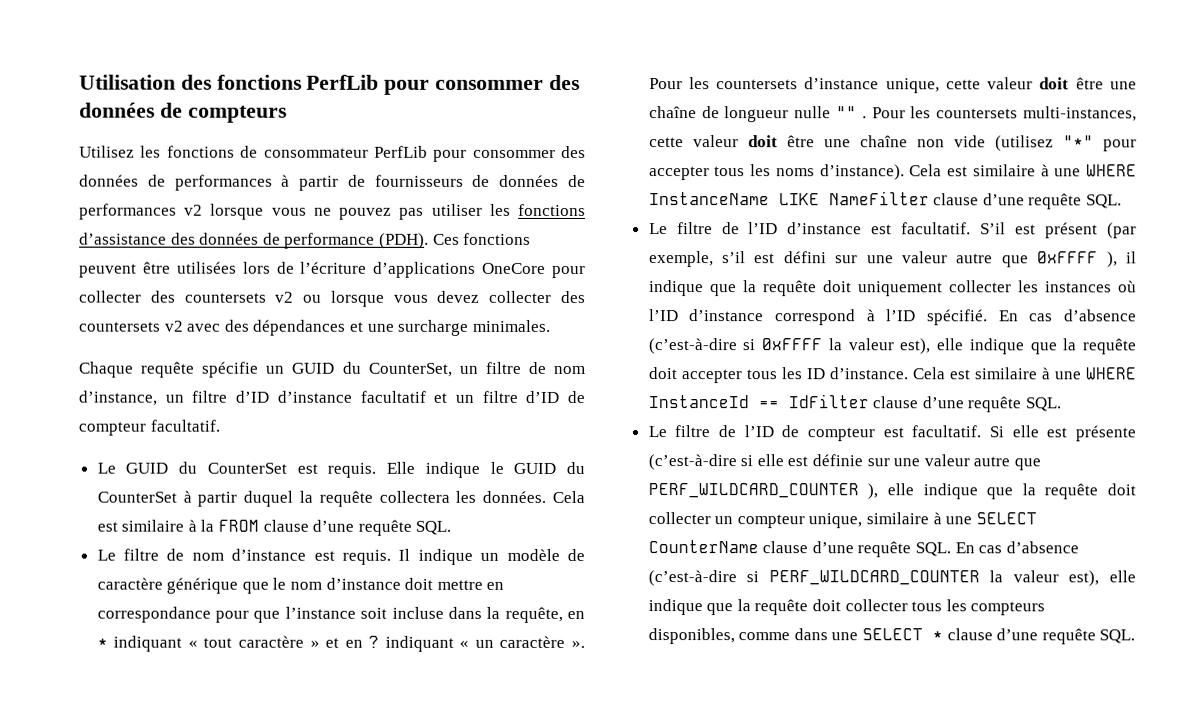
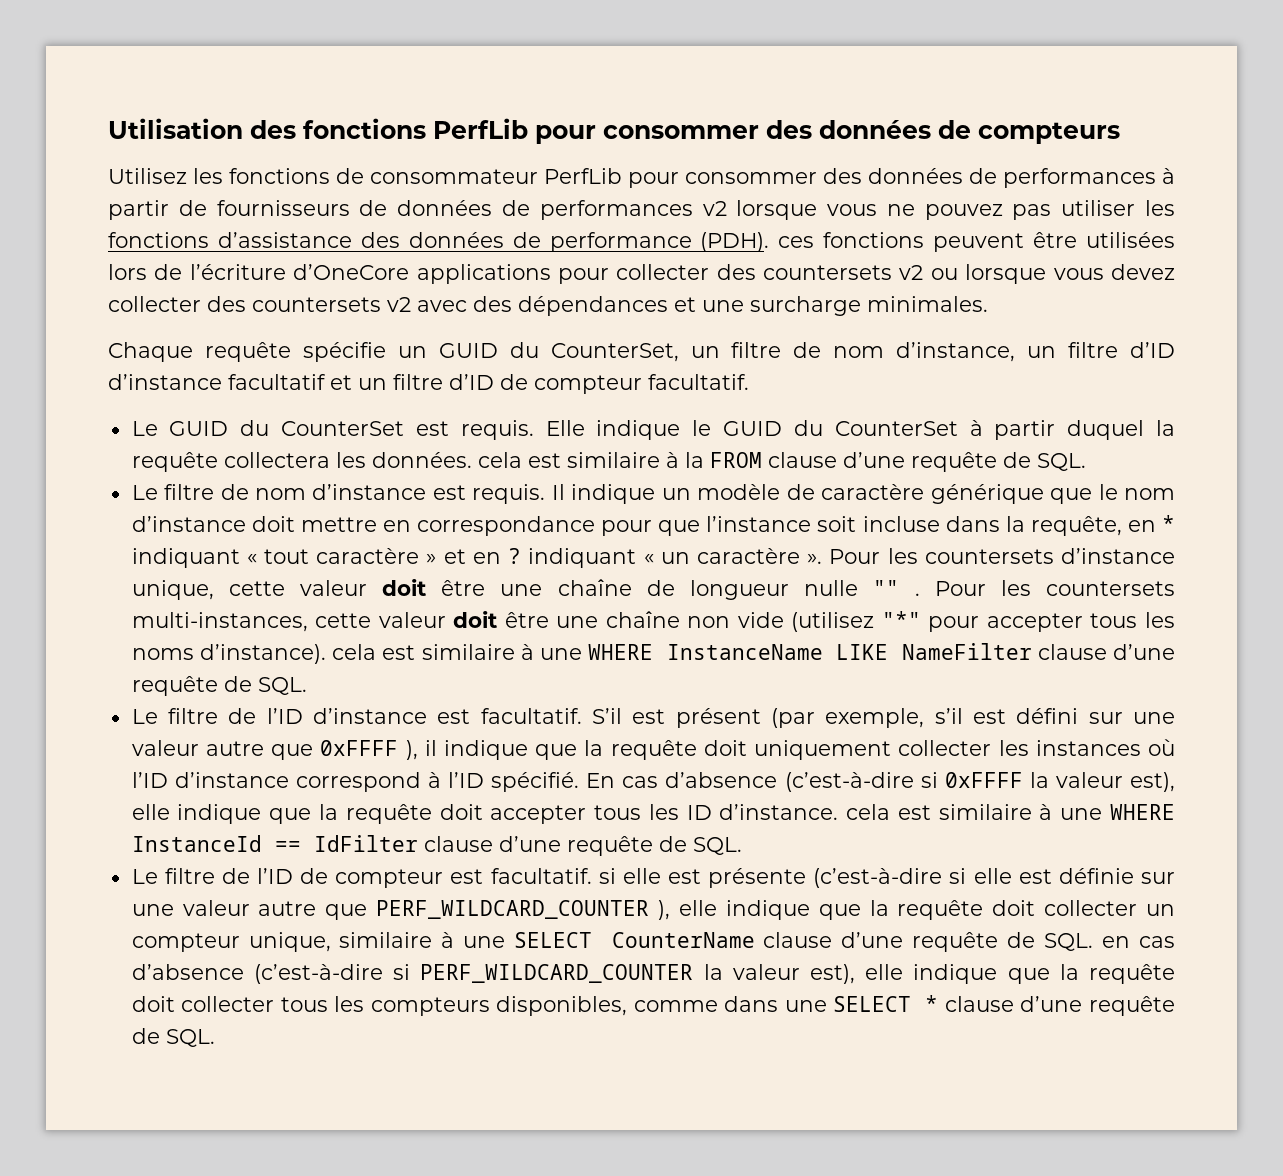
- Utilisez les fonctions de consommateur PerfLib pour consommer des données de performances à partir de fournisseurs de données de performances v2 lorsque vous ne pouvez pas utiliser les fonctions d’assistance des données de performance (PDH). Ces fonctions peuvent être utilisées lors de l’écriture d’applications OneCore pour collecter des countersets v2 ou lorsque vous devez collecter des countersets v2 avec des dépendances et une surcharge minimales.
+ Utilisez les fonctions de consommateur PerfLib pour consommer des données de performances à partir de fournisseurs de données de performances v2 lorsque vous ne pouvez pas utiliser les fonctions d’assistance des données de performance (PDH). ces fonctions peuvent être utilisées lors de l’écriture d’OneCore applications pour collecter des countersets v2 ou lorsque vous devez collecter des countersets v2 avec des dépendances et une surcharge minimales.
- Elle indique le GUID du CounterSet à partir duquel la requête collectera les données. Cela est similaire à la FROM clause d’une requête SQL.
+ Elle indique le GUID du CounterSet à partir duquel la requête collectera les données. cela est similaire à la FROM clause d’une requête de SQL.
- Pour les countersets multi-instances, cette valeur doit être une chaîne non vide (utilisez "*" pour accepter tous les noms d’instance). Cela est similaire à une WHERE InstanceName LIKE NameFilter clause d’une requête SQL.
+ Pour les countersets multi-instances, cette valeur doit être une chaîne non vide (utilisez "*" pour accepter tous les noms d’instance). cela est similaire à une WHERE InstanceName LIKE NameFilter clause d’une requête de SQL.
- En cas d’absence (c’est-à-dire si 0xFFFF la valeur est), elle indique que la requête doit accepter tous les ID d’instance. Cela est similaire à une WHERE InstanceId == IdFilter clause d’une requête SQL.
+ En cas d’absence (c’est-à-dire si 0xFFFF la valeur est), elle indique que la requête doit accepter tous les ID d’instance. cela est similaire à une WHERE InstanceId == IdFilter clause d’une requête de SQL.
- Le filtre de l’ID de compteur est facultatif. Si elle est présente (c’est-à-dire si elle est définie sur une valeur autre que PERF_WILDCARD_COUNTER ), elle indique que la requête doit collecter un compteur unique, similaire à une SELECT CounterName clause d’une requête SQL. En cas d’absence (c’est-à-dire si PERF_WILDCARD_COUNTER la valeur est), elle indique que la requête doit collecter tous les compteurs disponibles, comme dans une SELECT * clause d’une requête SQL.
+ Le filtre de l’ID de compteur est facultatif. si elle est présente (c’est-à-dire si elle est définie sur une valeur autre que PERF_WILDCARD_COUNTER ), elle indique que la requête doit collecter un compteur unique, similaire à une SELECT CounterName clause d’une requête de SQL. en cas d’absence (c’est-à-dire si PERF_WILDCARD_COUNTER la valeur est), elle indique que la requête doit collecter tous les compteurs disponibles, comme dans une SELECT * clause d’une requête de SQL.

